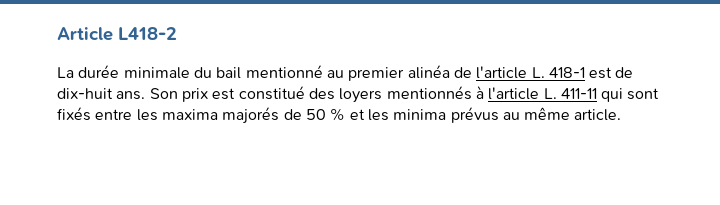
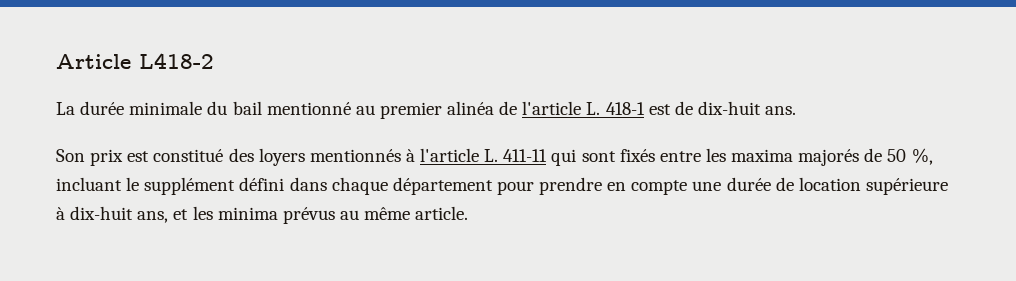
- La durée minimale du bail mentionné au premier alinéa de l'article L. 418-1 est de dix-huit ans. Son prix est constitué des loyers mentionnés à l'article L. 411-11 qui sont fixés entre les maxima majorés de 50 % et les minima prévus au même article.
+ La durée minimale du bail mentionné au premier alinéa de l'article L. 418-1 est de dix-huit ans.
+ Son prix est constitué des loyers mentionnés à l'article L. 411-11 qui sont fixés entre les maxima majorés de 50 %, incluant le supplément défini dans chaque département pour prendre en compte une durée de location supérieure à dix-huit ans, et les minima prévus au même article.

